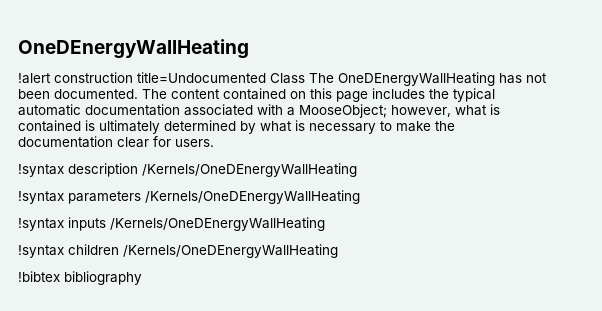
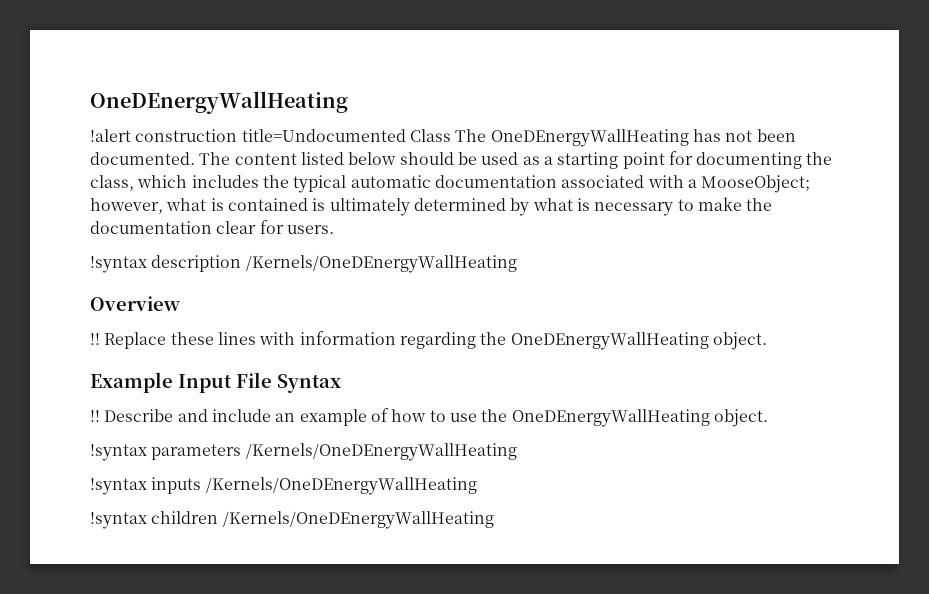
- The content contained on this page includes the typical automatic documentation associated with a MooseObject; however, what is contained is ultimately determined by what is necessary to make the documentation clear for users.
+ The content listed below should be used as a starting point for documenting the class, which includes the typical automatic documentation associated with a MooseObject; however, what is contained is ultimately determined by what is necessary to make the documentation clear for users.
+ Overview
+ !! Replace these lines with information regarding the OneDEnergyWallHeating object.
+ Example Input File Syntax
+ !! Describe and include an example of how to use the OneDEnergyWallHeating object.
- !bibtex bibliography

